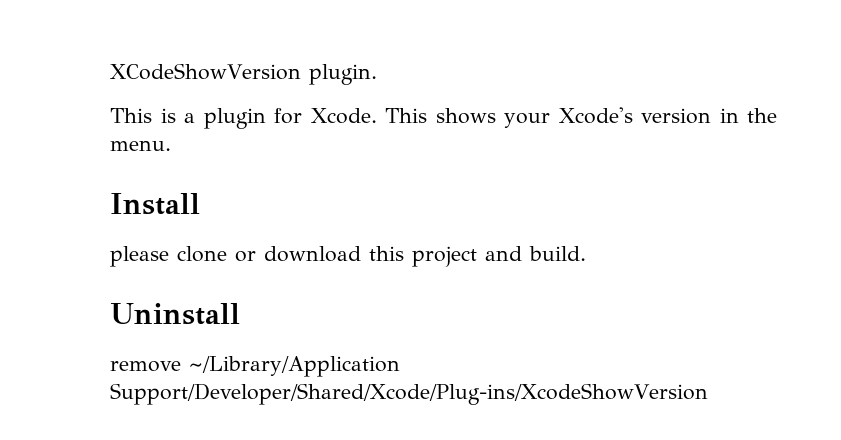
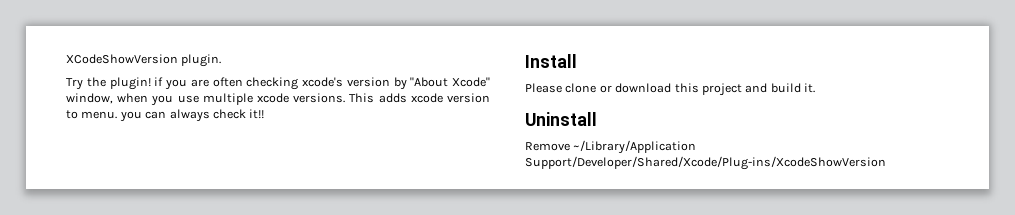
- This is a plugin for Xcode. This shows your Xcode's version in the menu.
+ Try the plugin! if you are often checking xcode's version by "About Xcode" window, when you use multiple xcode versions. This adds xcode version to menu. you can always check it!!
- please clone or download this project and build.
+ Please clone or download this project and build it.
- remove ~/Library/Application Support/Developer/Shared/Xcode/Plug-ins/XcodeShowVersion
+ Remove ~/Library/Application Support/Developer/Shared/Xcode/Plug-ins/XcodeShowVersion

